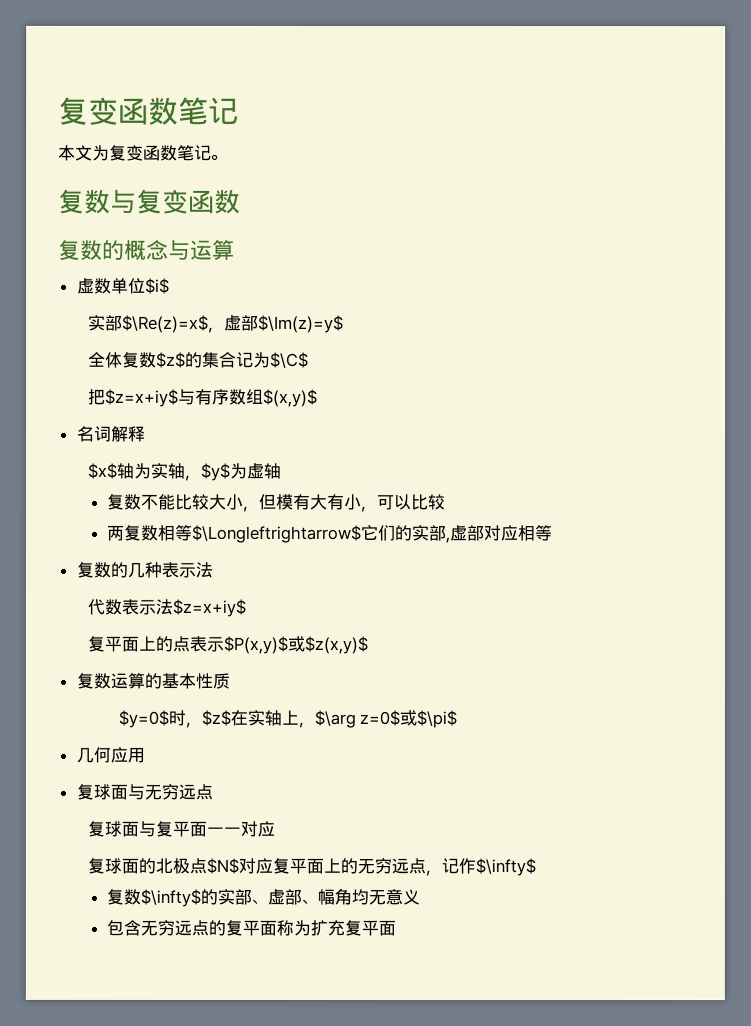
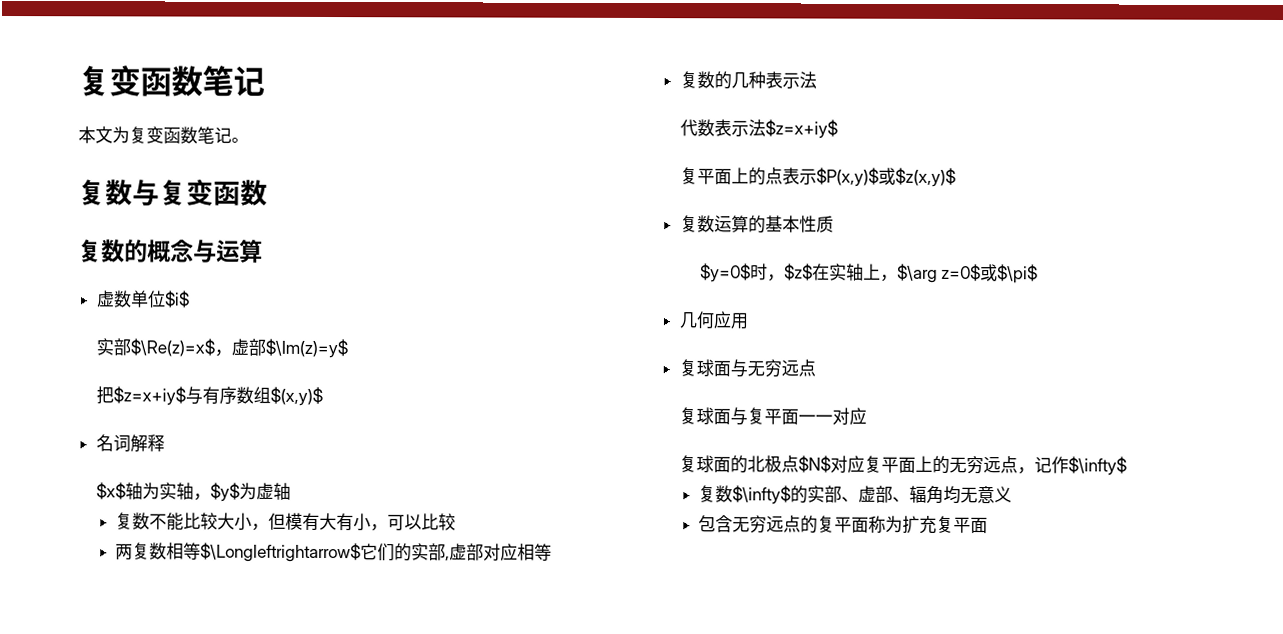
- 全体复数$z$的集合记为$\C$
- 复数$\infty$的实部、虚部、幅角均无意义
+ 复数$\infty$的实部、虚部、辐角均无意义

